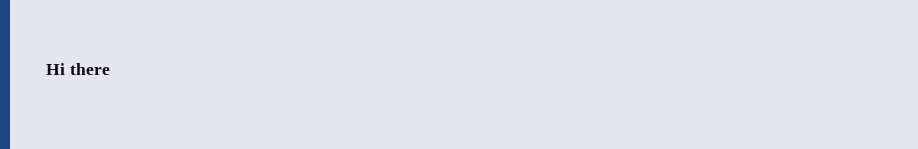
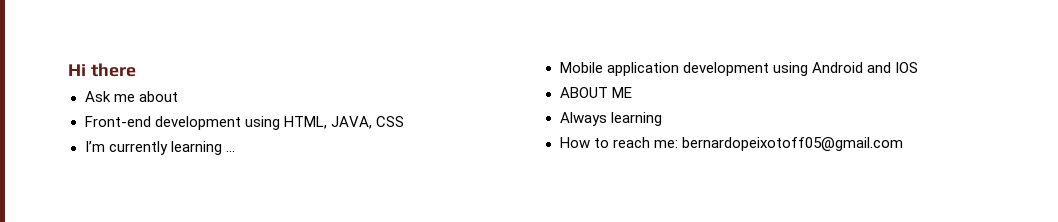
+ Ask me about
+ Front-end development using HTML, JAVA, CSS
+ I’m currently learning ...
+ Mobile application development using Android and IOS
+ ABOUT ME
+ Always learning
+ How to reach me: bernardopeixotoff05@gmail.com

